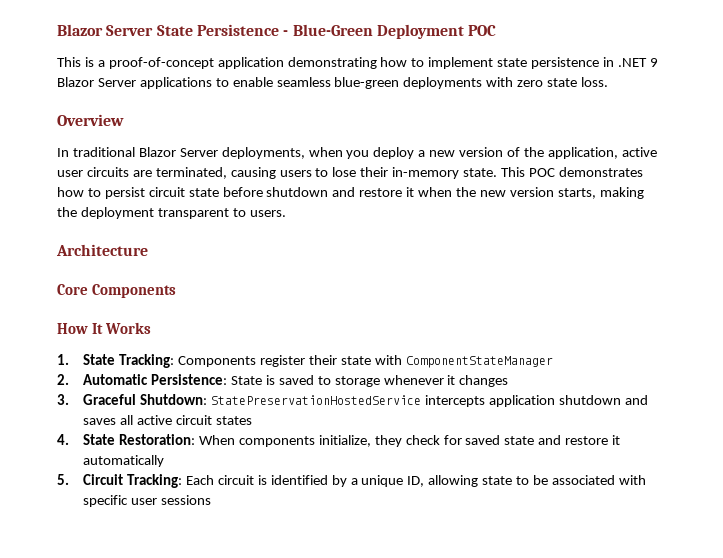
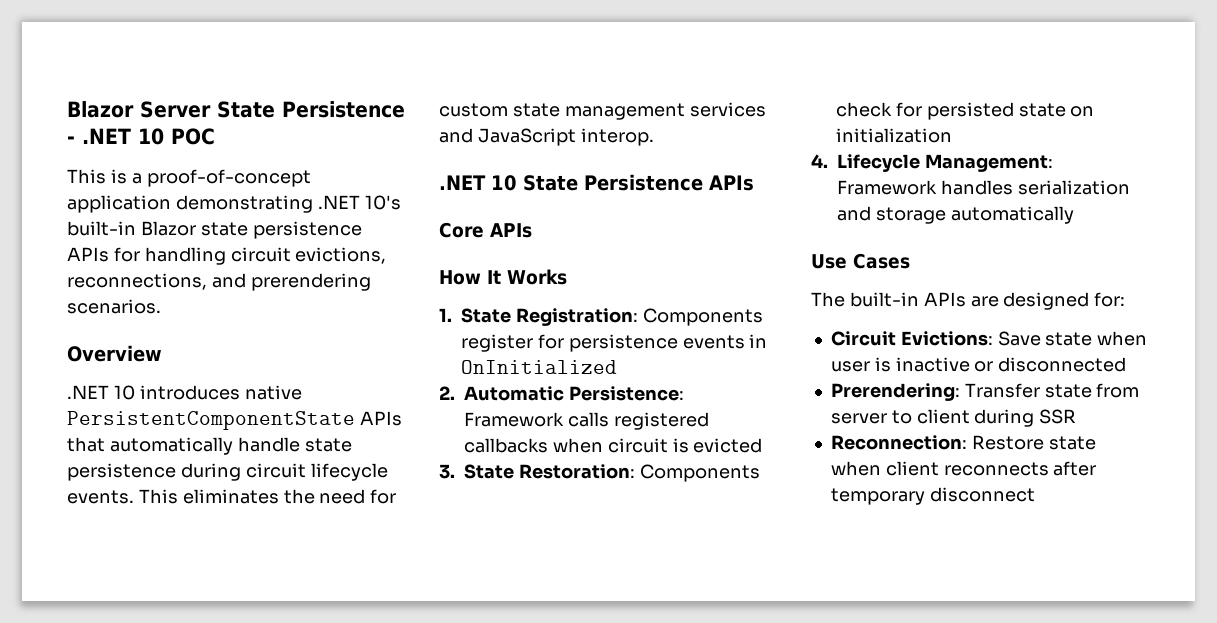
- Blazor Server State Persistence - Blue-Green Deployment POC
+ Blazor Server State Persistence - .NET 10 POC
- This is a proof-of-concept application demonstrating how to implement state persistence in .NET 9 Blazor Server applications to enable seamless blue-green deployments with zero state loss.
+ This is a proof-of-concept application demonstrating .NET 10's built-in Blazor state persistence APIs for handling circuit evictions, reconnections, and prerendering scenarios.
  Overview
- In traditional Blazor Server deployments, when you deploy a new version of the application, active user circuits are terminated, causing users to lose their in-memory state. This POC demonstrates how to persist circuit state before shutdown and restore it when the new version starts, making the deployment transparent to users.
- Architecture
+ .NET 10 introduces native PersistentComponentState APIs that automatically handle state persistence during circuit lifecycle events. This eliminates the need for custom state management services and JavaScript interop.
+ .NET 10 State Persistence APIs
- Core Components
+ Core APIs
- 1. State Tracking: Components register their state with ComponentStateManager
- 2. Automatic Persistence: State is saved to storage whenever it changes
- 3. Graceful Shutdown: StatePreservationHostedService intercepts application shutdown and saves all active circuit states
- 4. State Restoration: When components initialize, they check for saved state and restore it automatically
- 5. Circuit Tracking: Each circuit is identified by a unique ID, allowing state to be associated with specific user sessions
+ 1. State Registration: Components register for persistence events in OnInitialized
+ 2. Automatic Persistence: Framework calls registered callbacks when circuit is evicted
+ 3. State Restoration: Components check for persisted state on initialization
+ 4. Lifecycle Management: Framework handles serialization and storage automatically
+ Use Cases
+ The built-in APIs are designed for:
+ Circuit Evictions: Save state when user is inactive or disconnected
+ Prerendering: Transfer state from server to client during SSR
+ Reconnection: Restore state when client reconnects after temporary disconnect

